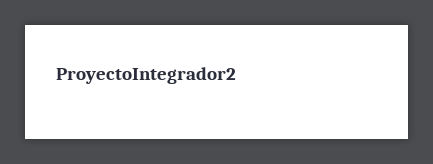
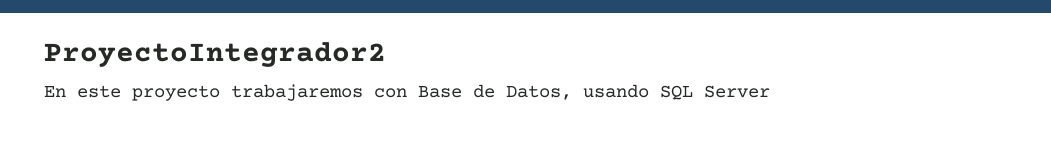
+ En este proyecto trabajaremos con Base de Datos, usando SQL Server

